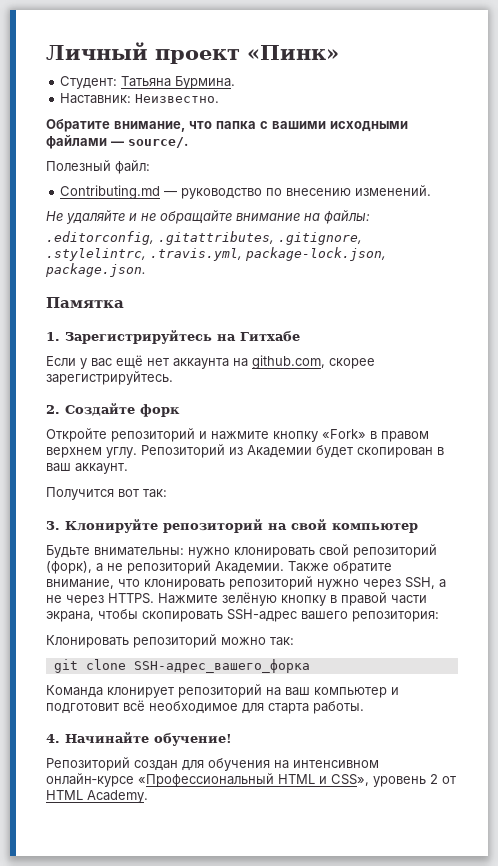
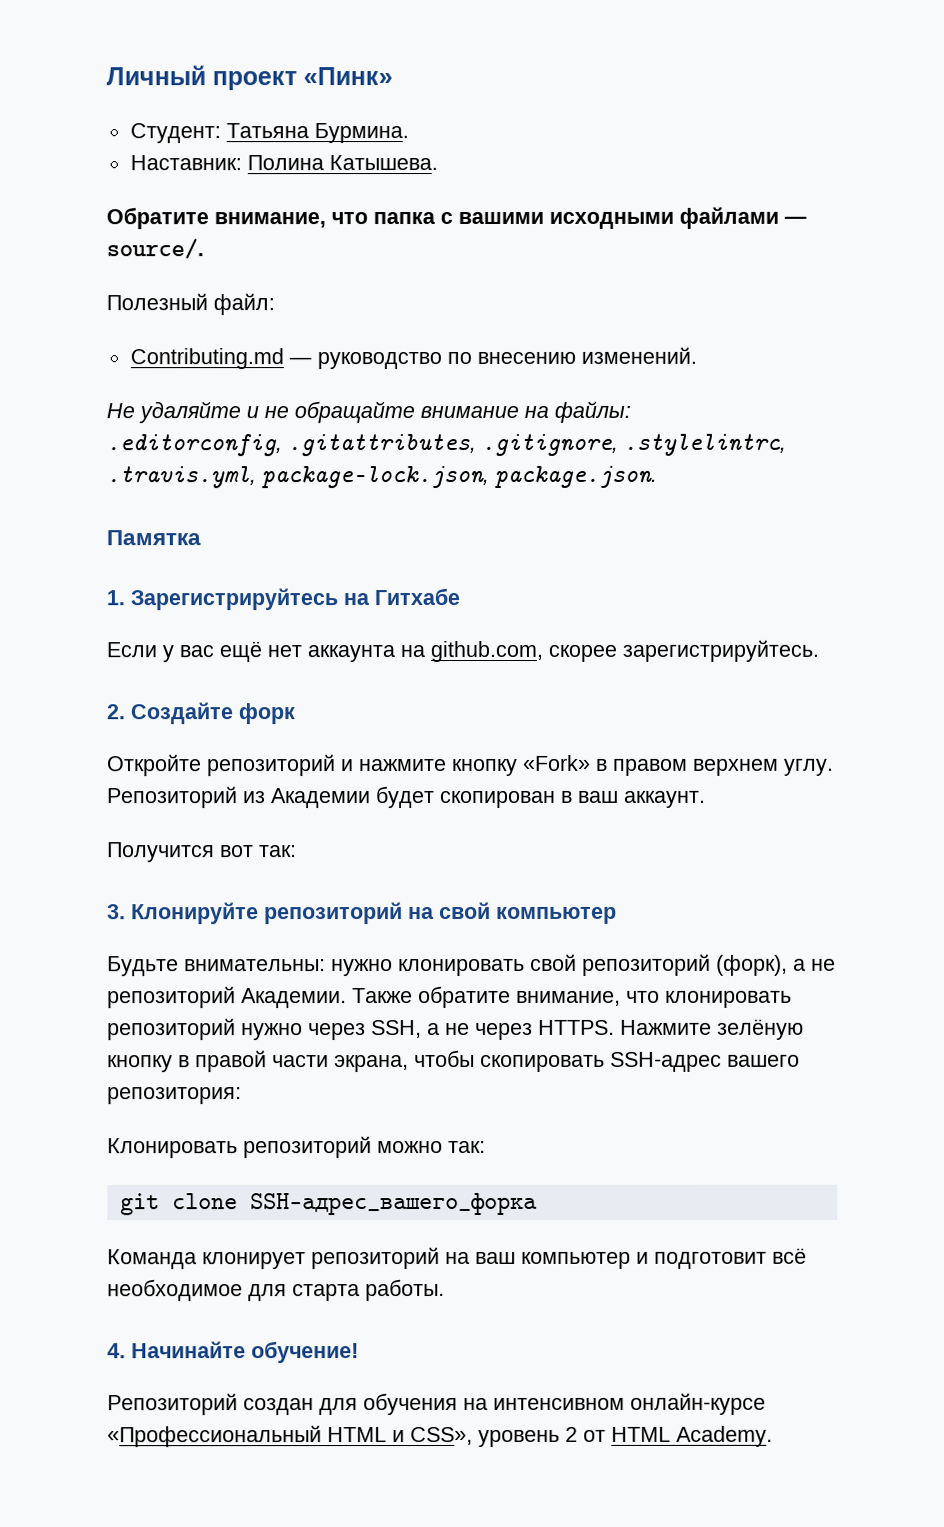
- Наставник: Неизвестно.
+ Наставник: Полина Катышева.

